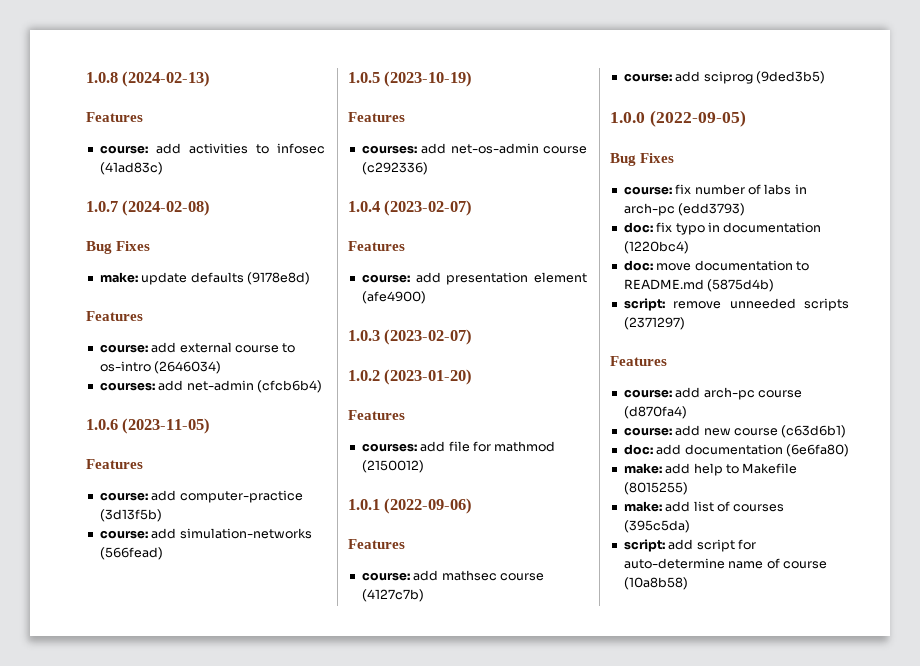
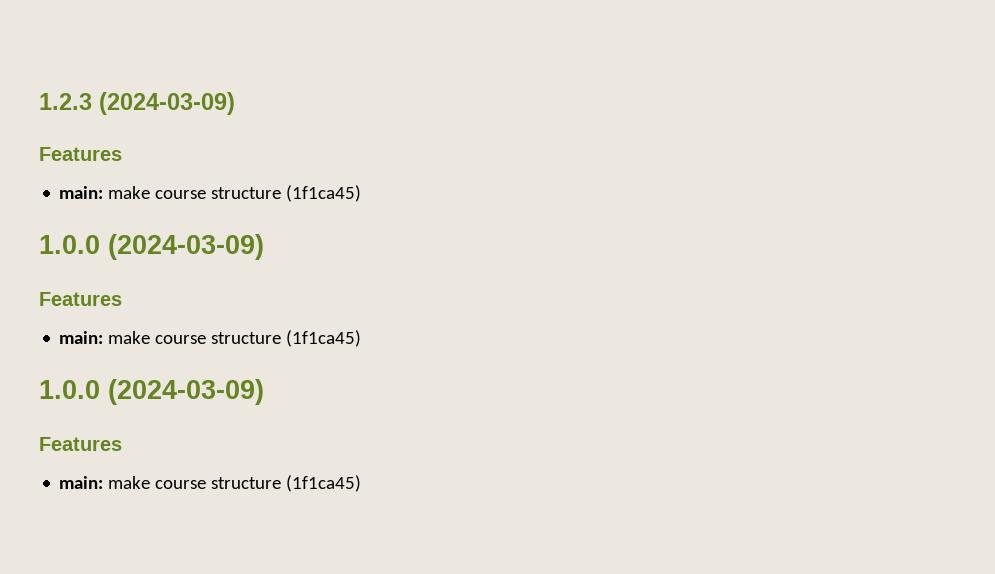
- 1.0.8 (2024-02-13)
+ 1.2.3 (2024-03-09)
  Features
- course: add activities to infosec (41ad83c)
- 1.0.7 (2024-02-08)
- Bug Fixes
- make: update defaults (9178e8d)
+ main: make course structure (1f1ca45)
+ 1.0.0 (2024-03-09)
  Features
- course: add external course to os-intro (2646034)
- courses: add net-admin (cfcb6b4)
- 1.0.6 (2023-11-05)
+ main: make course structure (1f1ca45)
+ 1.0.0 (2024-03-09)
  Features
- course: add computer-practice (3d13f5b)
- course: add simulation-networks (566fead)
- 1.0.5 (2023-10-19)
- Features
- courses: add net-os-admin course (c292336)
- 1.0.4 (2023-02-07)
- Features
- course: add presentation element (afe4900)
- 1.0.3 (2023-02-07)
- 1.0.2 (2023-01-20)
- Features
- courses: add file for mathmod (2150012)
- 1.0.1 (2022-09-06)
- Features
- course: add mathsec course (4127c7b)
- course: add sciprog (9ded3b5)
- 1.0.0 (2022-09-05)
- Bug Fixes
- course: fix number of labs in arch-pc (edd3793)
- doc: fix typo in documentation (1220bc4)
- doc: move documentation to README.md (5875d4b)
- script: remove unneeded scripts (2371297)
- Features
- course: add arch-pc course (d870fa4)
- course: add new course (c63d6b1)
- doc: add documentation (6e6fa80)
- make: add help to Makefile (8015255)
- make: add list of courses (395c5da)
- script: add script for auto-determine name of course (10a8b58)
+ main: make course structure (1f1ca45)

